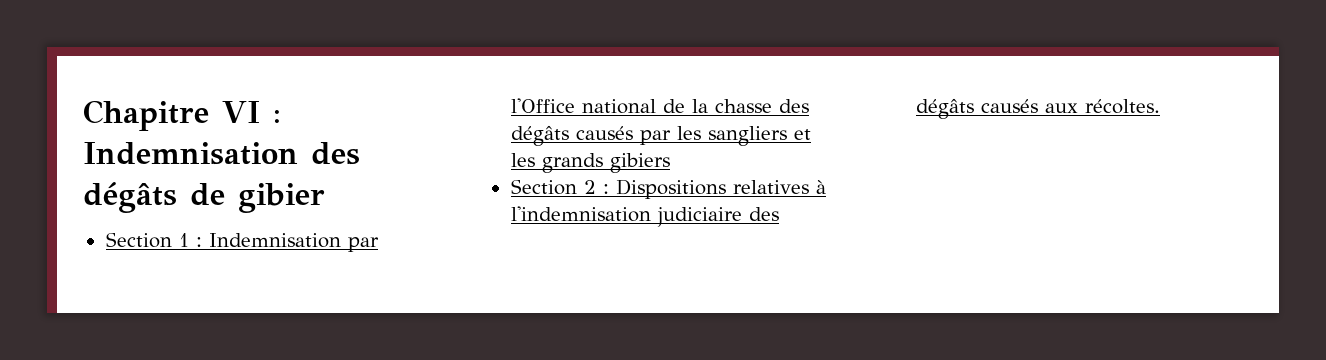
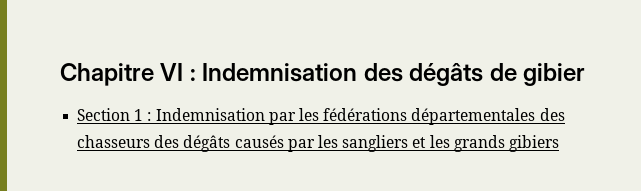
- Section 1 : Indemnisation par l'Office national de la chasse des dégâts causés par les sangliers et les grands gibiers
+ Section 1 : Indemnisation par les fédérations départementales des chasseurs des dégâts causés par les sangliers et les grands gibiers
- Section 2 : Dispositions relatives à l'indemnisation judiciaire des dégâts causés aux récoltes.

